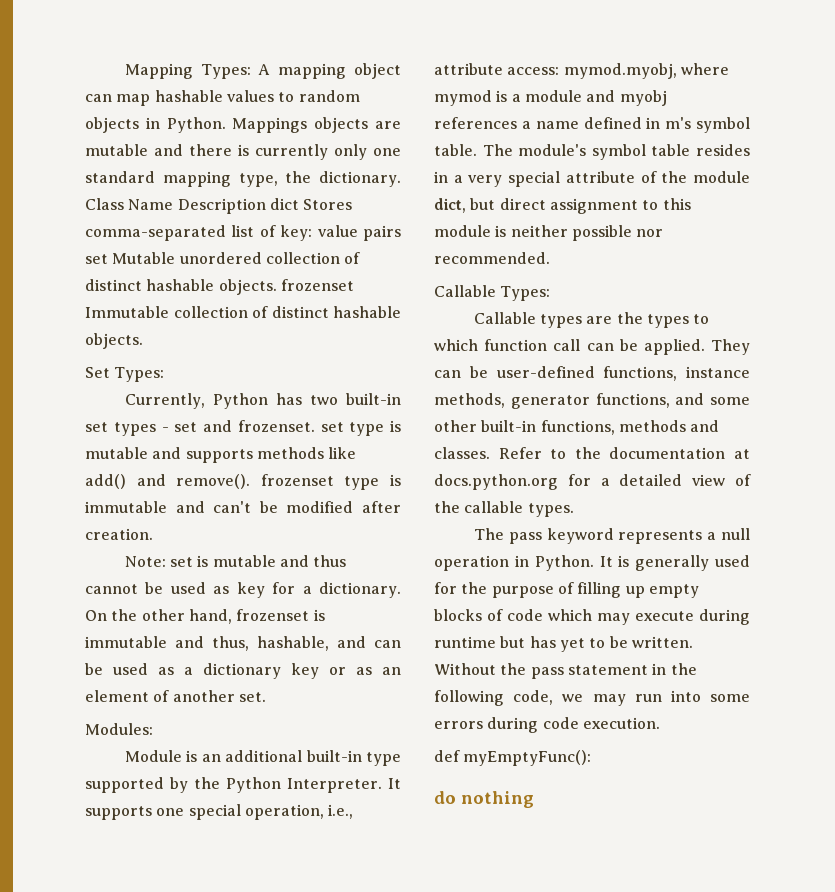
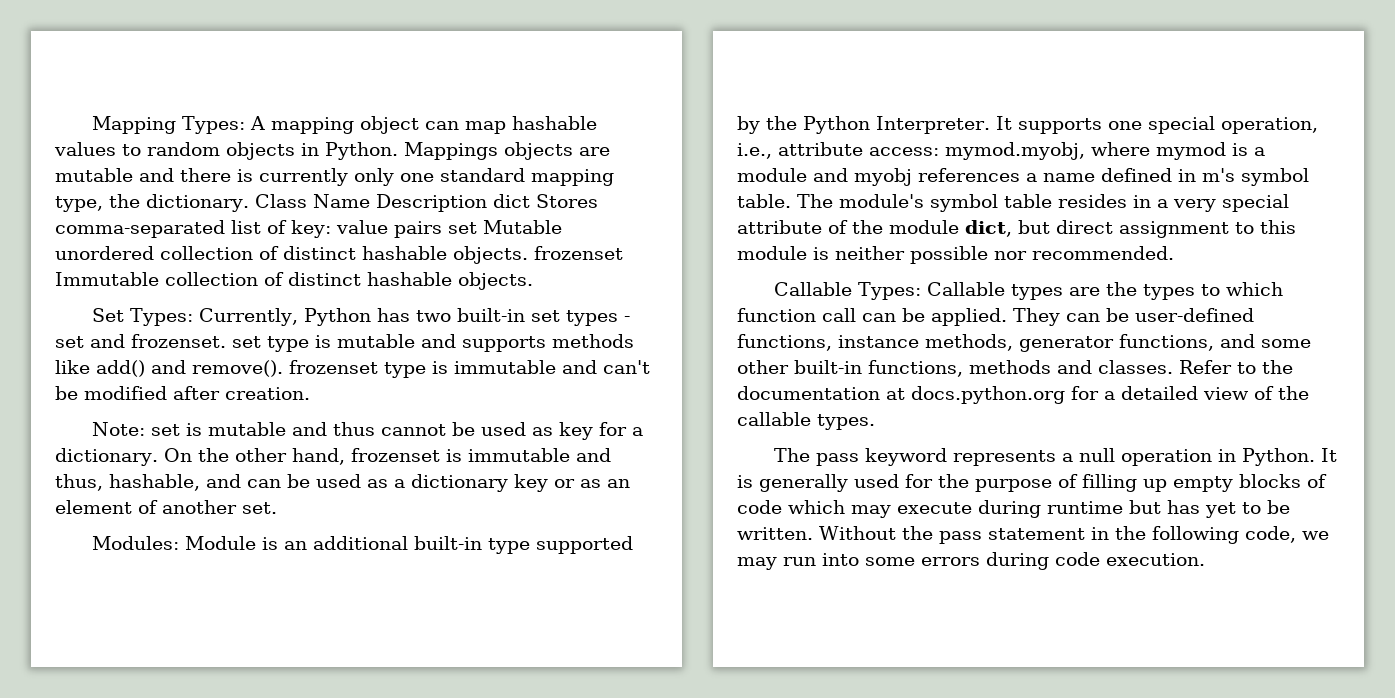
- Set Types:
- Currently, Python has two built-in set types - set and frozenset. set type is mutable and supports methods like add() and remove(). frozenset type is immutable and can't be modified after creation.
+ Set Types: Currently, Python has two built-in set types - set and frozenset. set type is mutable and supports methods like add() and remove(). frozenset type is immutable and can't be modified after creation.
- Modules:
- Module is an additional built-in type supported by the Python Interpreter.
+ Modules: Module is an additional built-in type supported by the Python Interpreter.
- Callable Types:
- Callable types are the types to which function call can be applied.
+ Callable Types: Callable types are the types to which function call can be applied.
- def myEmptyFunc():
- do nothing

